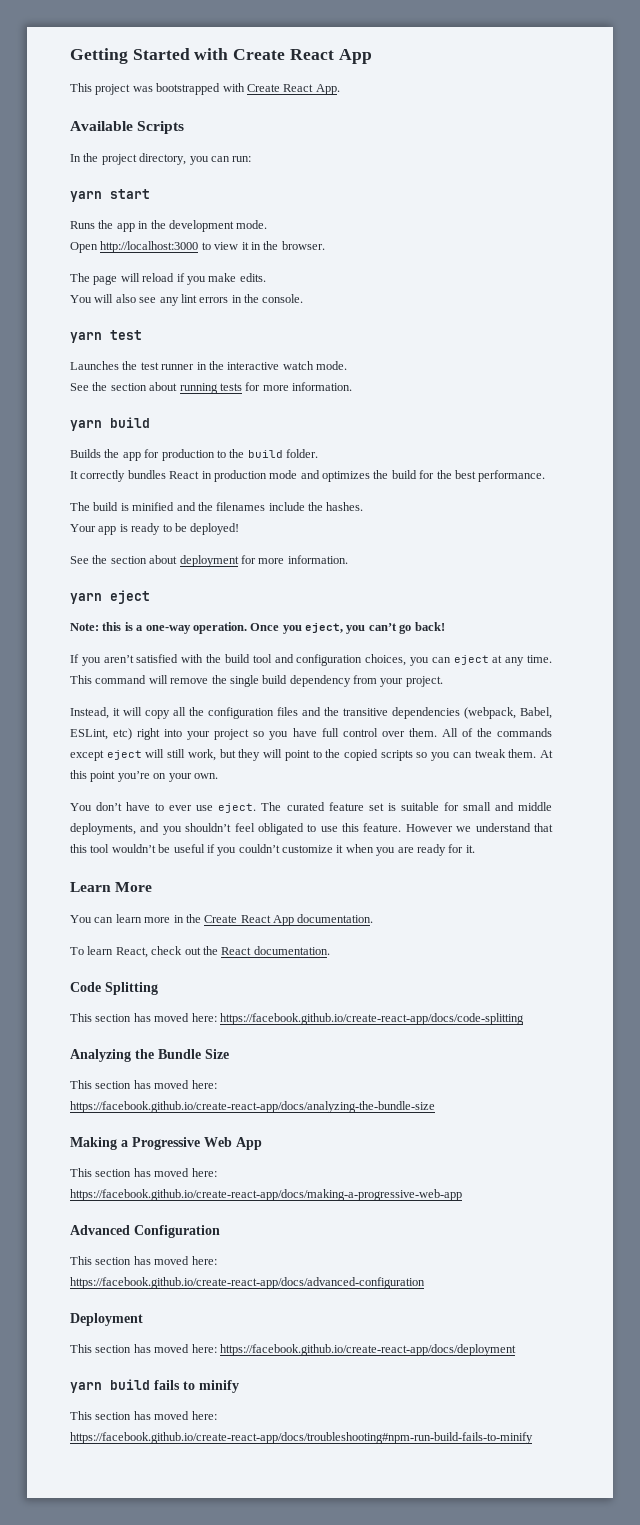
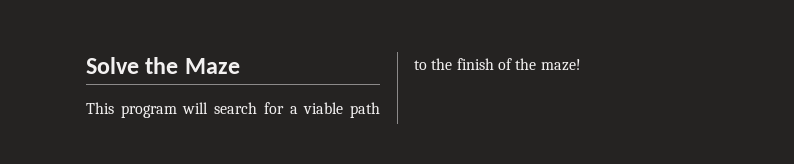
- Getting Started with Create React App
- This project was bootstrapped with Create React App.
- Available Scripts
- In the project directory, you can run:
- yarn start
- Runs the app in the development mode.
- Open http://localhost:3000 to view it in the browser.
- The page will reload if you make edits.
- You will also see any lint errors in the console.
- yarn test
- Launches the test runner in the interactive watch mode.
- See the section about running tests for more information.
- yarn build
- Builds the app for production to the build folder.
- It correctly bundles React in production mode and optimizes the build for the best performance.
- The build is minified and the filenames include the hashes.
- Your app is ready to be deployed!
- See the section about deployment for more information.
- yarn eject
- Note: this is a one-way operation. Once you eject, you can’t go back!
- If you aren’t satisfied with the build tool and configuration choices, you can eject at any time. This command will remove the single build dependency from your project.
- Instead, it will copy all the configuration files and the transitive dependencies (webpack, Babel, ESLint, etc) right into your project so you have full control over them. All of the commands except eject will still work, but they will point to the copied scripts so you can tweak them. At this point you’re on your own.
- You don’t have to ever use eject. The curated feature set is suitable for small and middle deployments, and you shouldn’t feel obligated to use this feature. However we understand that this tool wouldn’t be useful if you couldn’t customize it when you are ready for it.
- Learn More
- You can learn more in the Create React App documentation.
- To learn React, check out the React documentation.
- Code Splitting
- This section has moved here: https://facebook.github.io/create-react-app/docs/code-splitting
- Analyzing the Bundle Size
- This section has moved here: https://facebook.github.io/create-react-app/docs/analyzing-the-bundle-size
- Making a Progressive Web App
- This section has moved here: https://facebook.github.io/create-react-app/docs/making-a-progressive-web-app
- Advanced Configuration
- This section has moved here: https://facebook.github.io/create-react-app/docs/advanced-configuration
- Deployment
- This section has moved here: https://facebook.github.io/create-react-app/docs/deployment
- yarn build fails to minify
- This section has moved here: https://facebook.github.io/create-react-app/docs/troubleshooting#npm-run-build-fails-to-minify
+ Solve the Maze
+ This program will search for a viable path to the finish of the maze!

